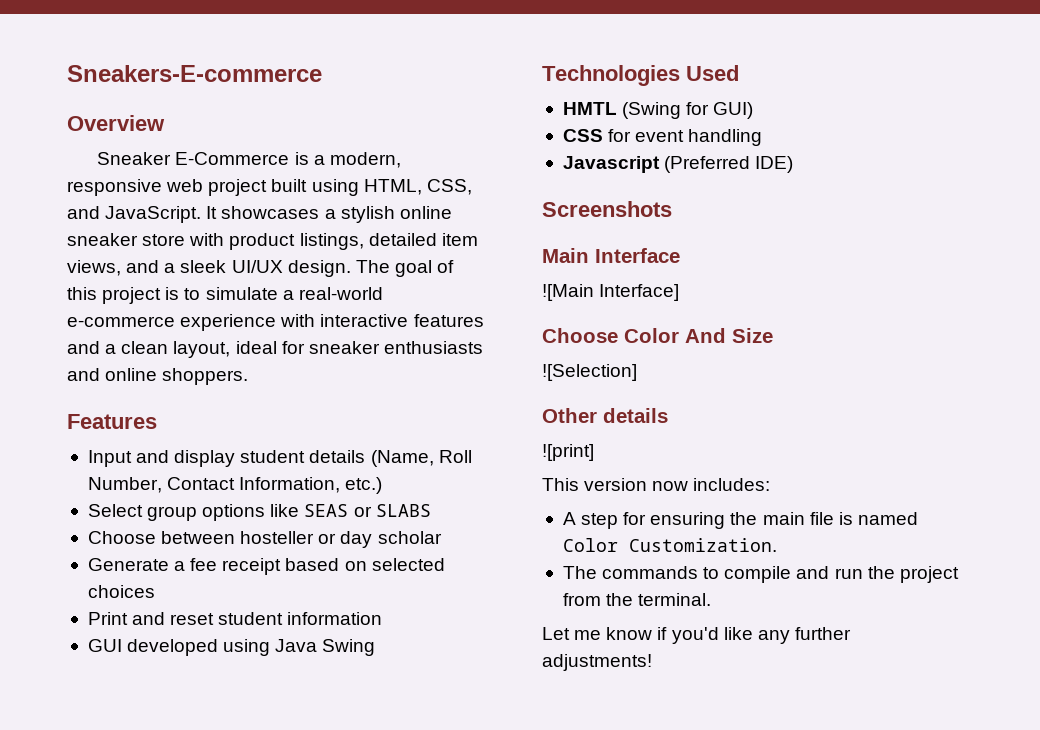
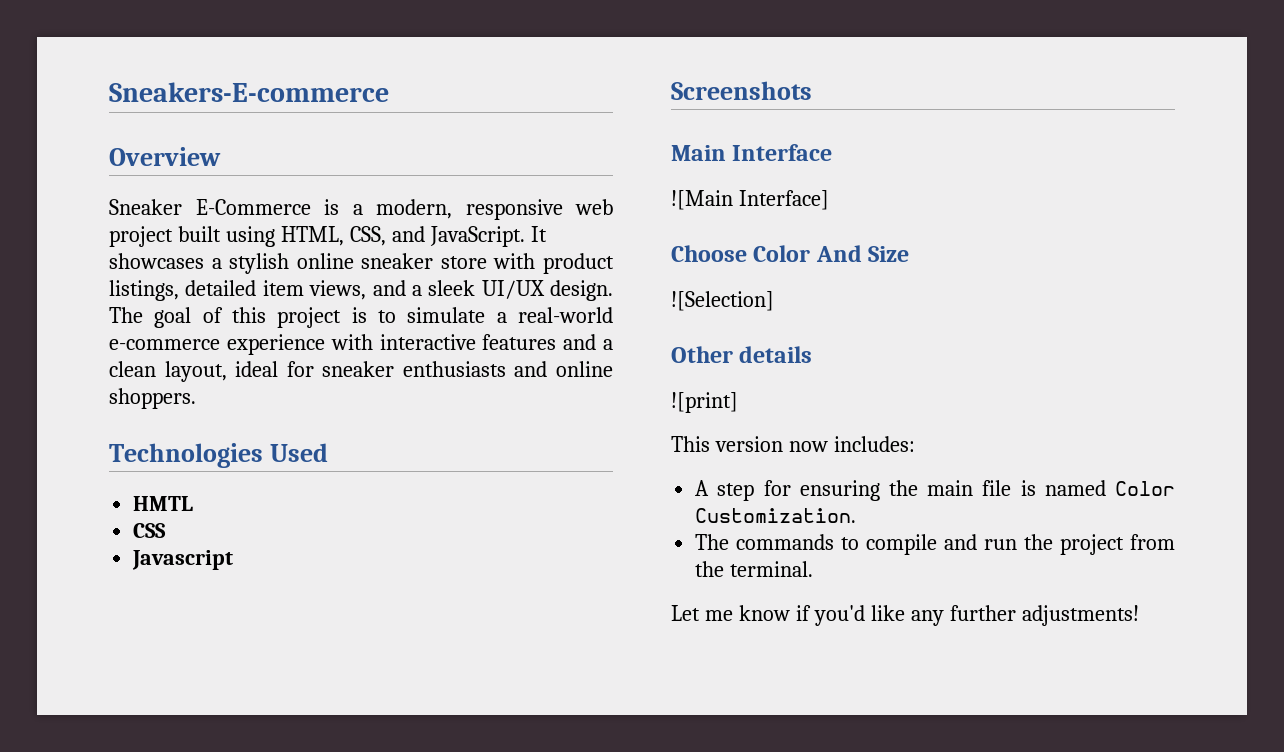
- Features
- Input and display student details (Name, Roll Number, Contact Information, etc.)
- Select group options like SEAS or SLABS
- Choose between hosteller or day scholar
- Generate a fee receipt based on selected choices
- Print and reset student information
- GUI developed using Java Swing
  Technologies Used
- HMTL (Swing for GUI)
- CSS for event handling
+ HMTL
+ CSS
- Javascript (Preferred IDE)
+ Javascript

